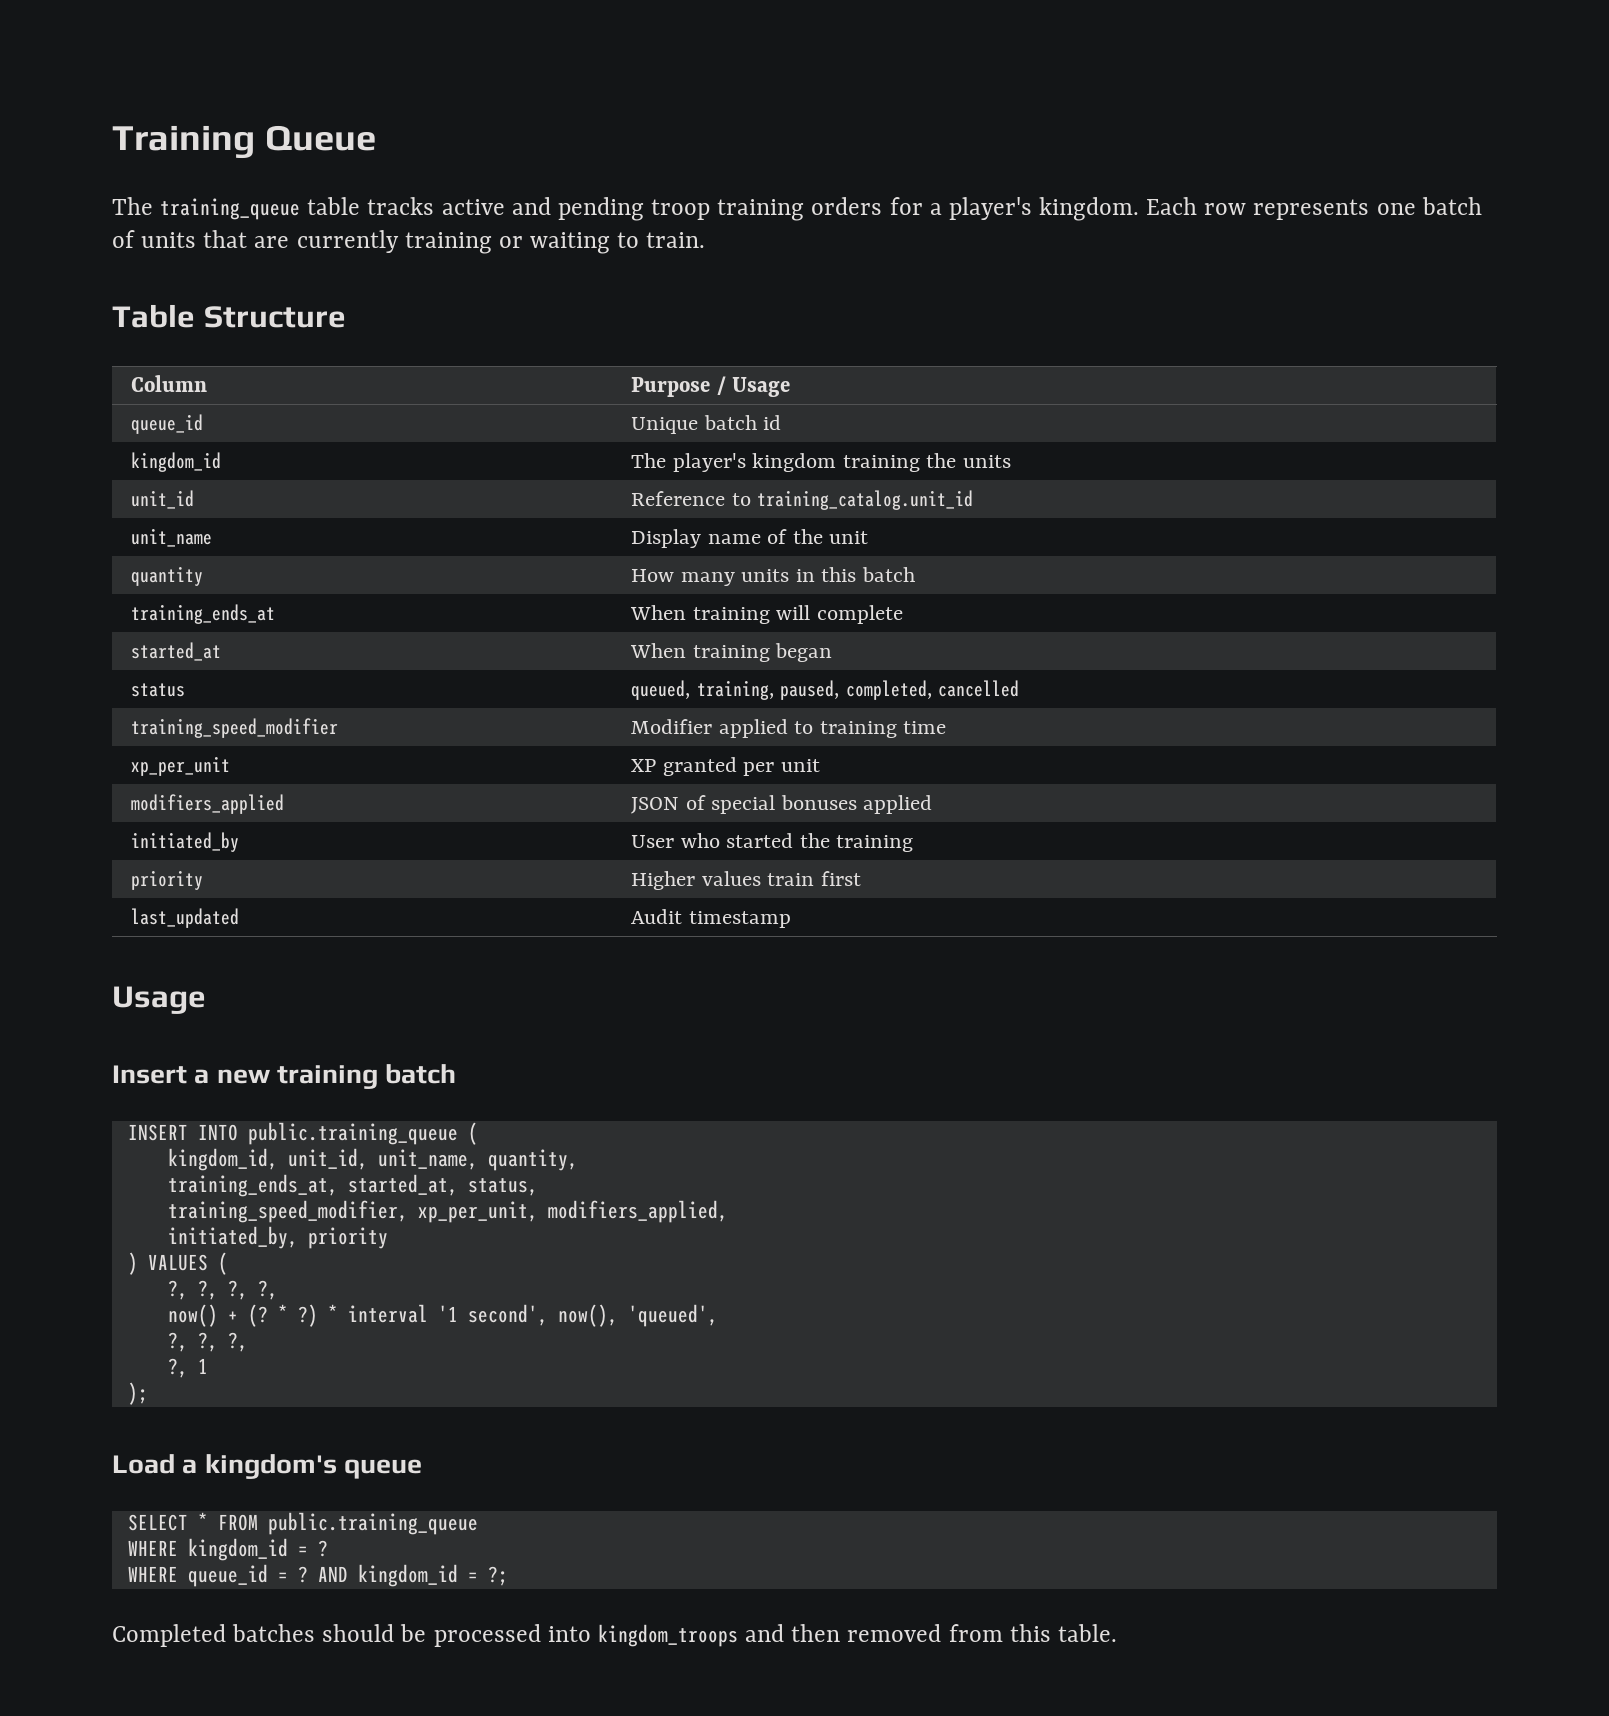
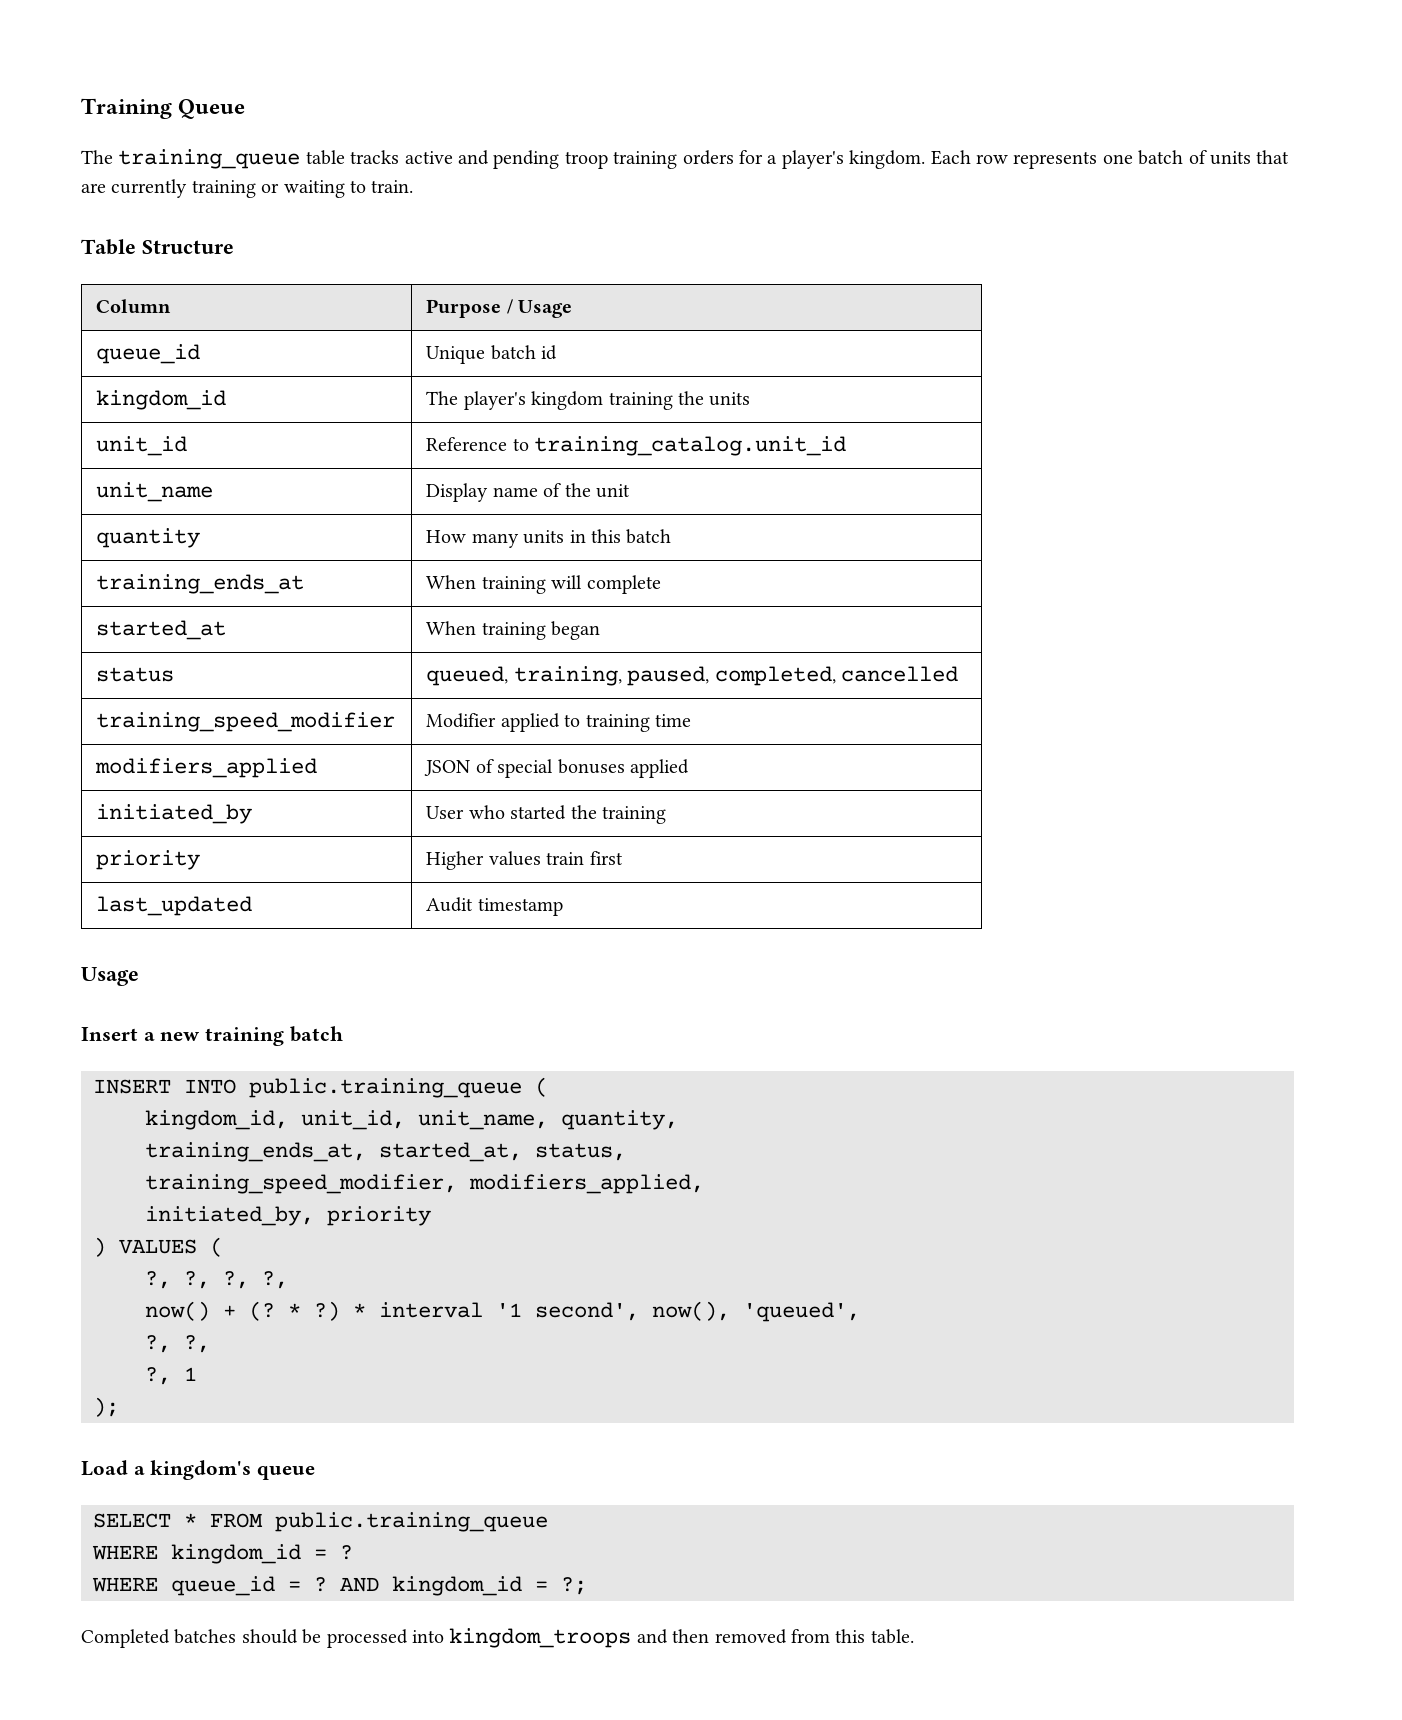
- xp_per_unit | XP granted per unit
- training_speed_modifier, xp_per_unit, modifiers_applied,
+ training_speed_modifier, modifiers_applied,
  * interval '1 second', now(), 'queued',
- ?, ?, ?,
+ ?, ?,

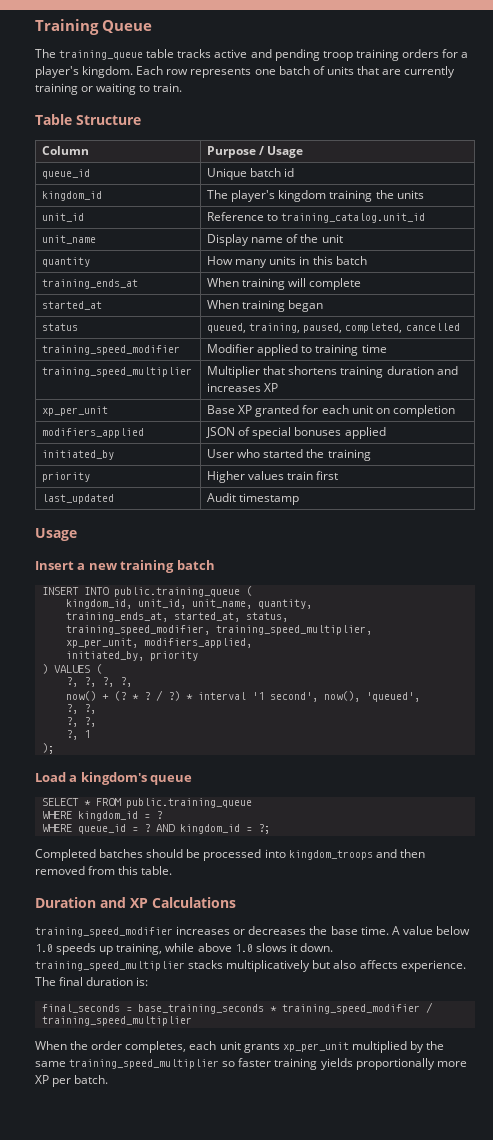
+ training_speed_multiplier | Multiplier that shortens training duration and increases XP
+ xp_per_unit | Base XP granted for each unit on completion
- training_speed_modifier, modifiers_applied,
+ training_speed_modifier, training_speed_multiplier,
+ xp_per_unit, modifiers_applied,
- * ?)
+ * ? / ?)
  * interval '1 second', now(), 'queued',
+ ?, ?,
+ Duration and XP Calculations
+ training_speed_modifier increases or decreases the base time. A value below 1.0 speeds up training, while above 1.0 slows it down. training_speed_multiplier stacks multiplicatively but also affects experience. The final duration is:
+ final_seconds = base_training_seconds * training_speed_modifier / training_speed_multiplier
+ When the order completes, each unit grants xp_per_unit multiplied by the same training_speed_multiplier so faster training yields proportionally more XP per batch.

